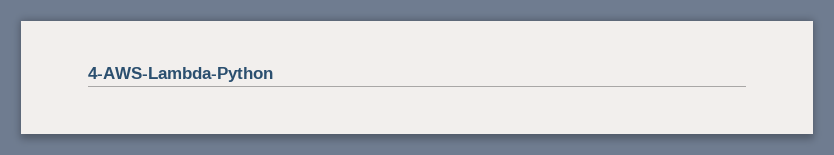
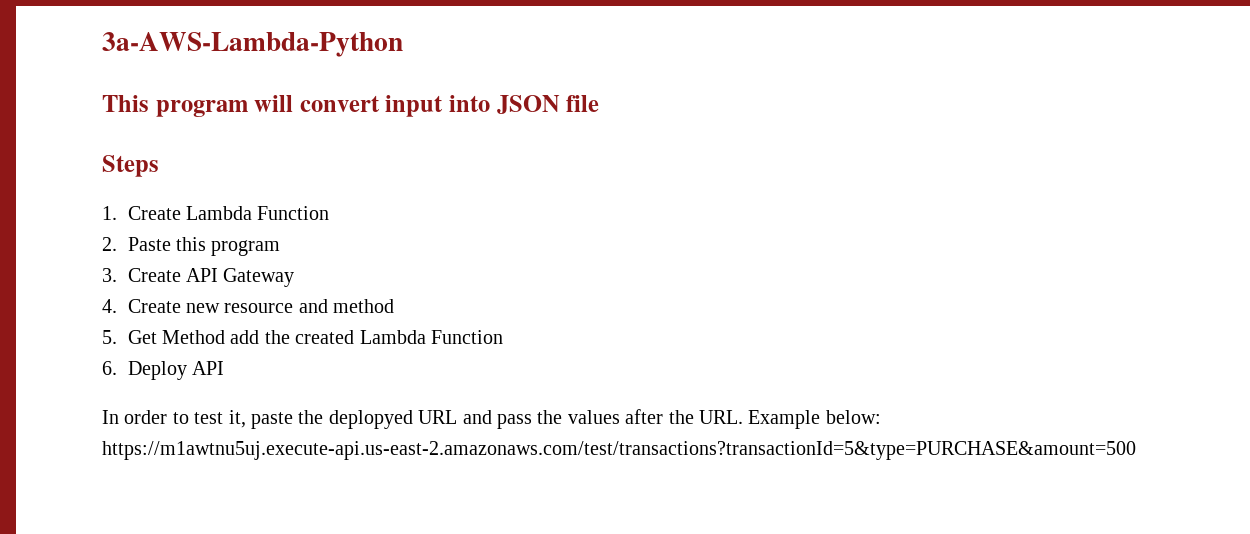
- 4-AWS-Lambda-Python
+ 3a-AWS-Lambda-Python
+ This program will convert input into JSON file
+ Steps
+ 1. Create Lambda Function
+ 2. Paste this program
+ 3. Create API Gateway
+ 4. Create new resource and method
+ 5. Get Method add the created Lambda Function
+ 6. Deploy API
+ In order to test it, paste the deplopyed URL and pass the values after the URL. Example below: https://m1awtnu5uj.execute-api.us-east-2.amazonaws.com/test/transactions?transactionId=5&type=PURCHASE&amount=500

